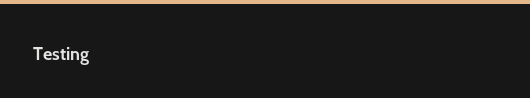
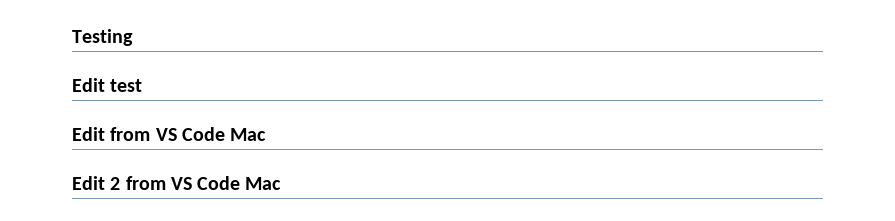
+ Edit test
+ Edit from VS Code Mac
+ Edit 2 from VS Code Mac

